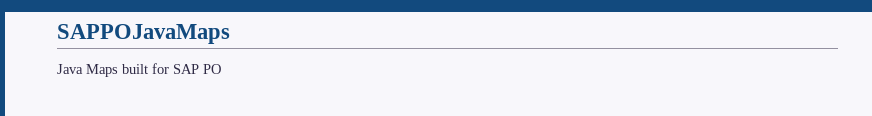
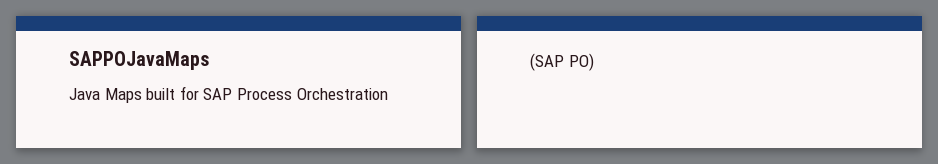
- Java Maps built for SAP PO
+ Java Maps built for SAP Process Orchestration (SAP PO)

